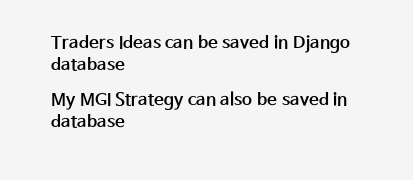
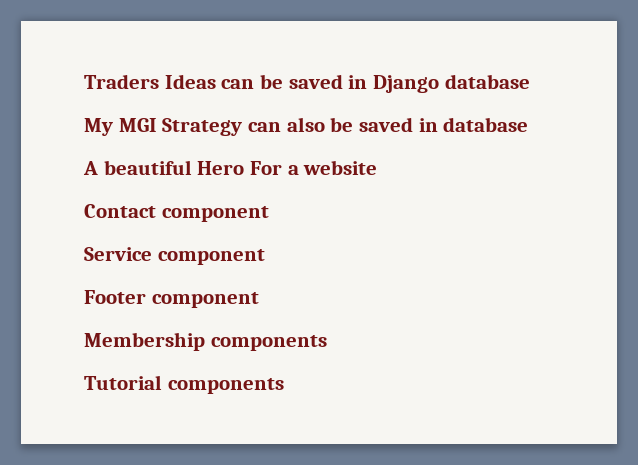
+ A beautiful Hero For a website
+ Contact component
+ Service component
+ Footer component
+ Membership components
+ Tutorial components

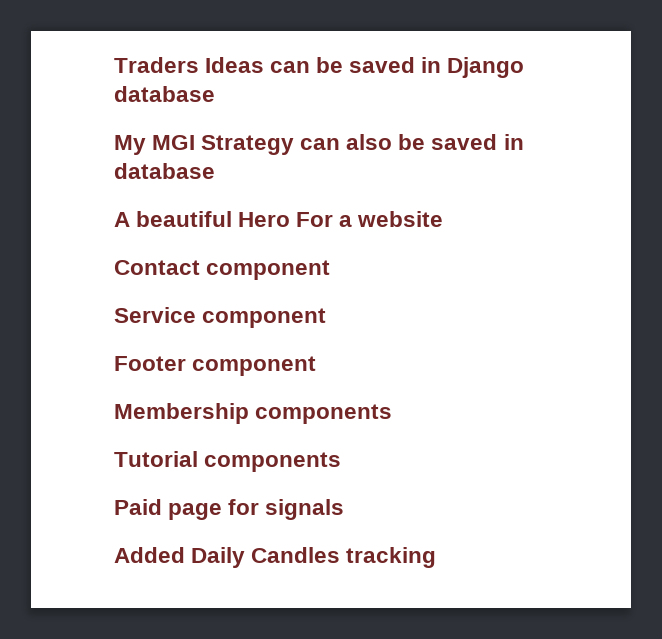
+ Paid page for signals
+ Added Daily Candles tracking

